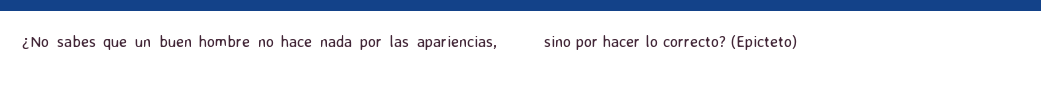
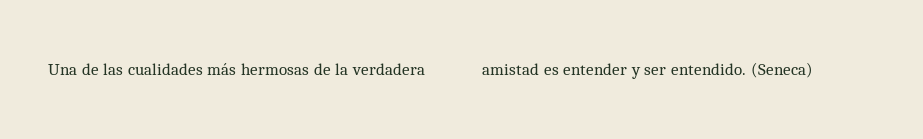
- ¿No sabes que un buen hombre no hace nada por las apariencias, sino por hacer lo correcto? (Epicteto)
+ Una de las cualidades más hermosas de la verdadera amistad es entender y ser entendido. (Seneca)

